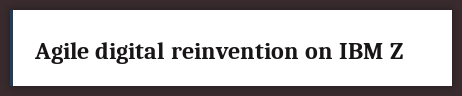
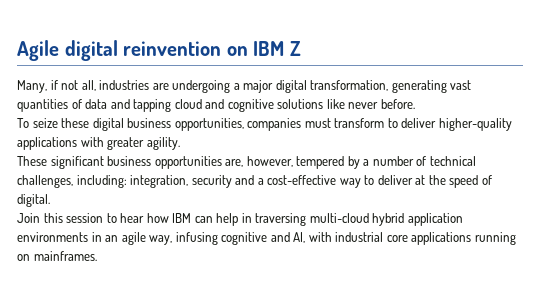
+ Many, if not all, industries are undergoing a major digital transformation, generating vast quantities of data and tapping cloud and cognitive solutions like never before.
+ To seize these digital business opportunities, companies must transform to deliver higher-quality applications with greater agility.
+ These significant business opportunities are, however, tempered by a number of technical challenges, including: integration, security and a cost-effective way to deliver at the speed of digital.
+ Join this session to hear how IBM can help in traversing multi-cloud hybrid application environments in an agile way, infusing cognitive and AI, with industrial core applications running on mainframes.

